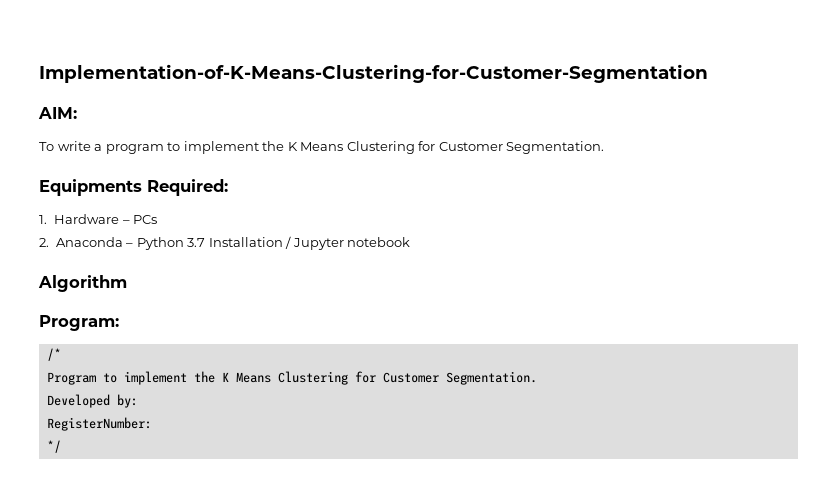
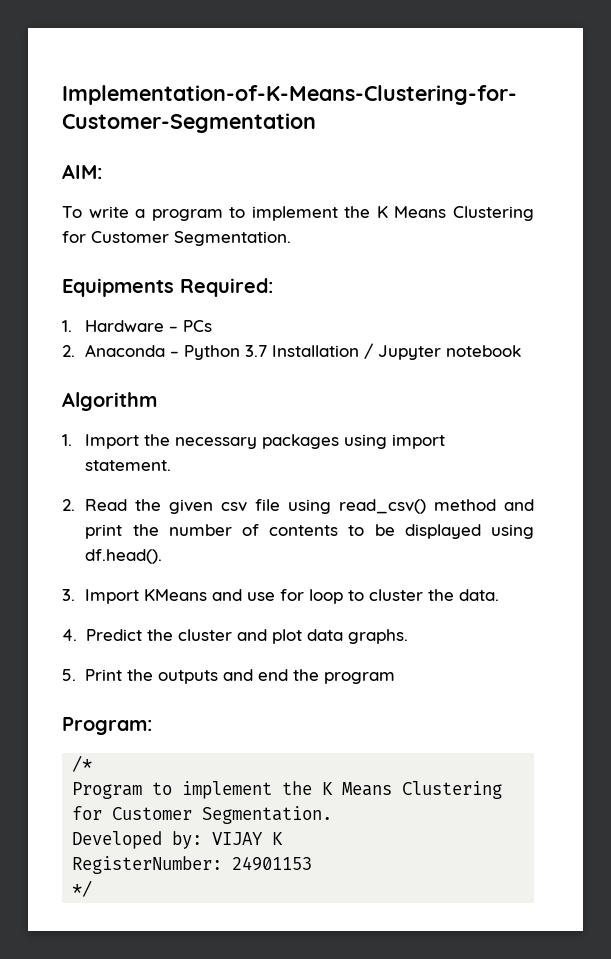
+ 1. Import the necessary packages using import statement.
+ 2. Read the given csv file using read_csv() method and print the number of contents to be displayed using df.head().
+ 3. Import KMeans and use for loop to cluster the data.
+ 4. Predict the cluster and plot data graphs.
+ 5. Print the outputs and end the program
- Developed by:
+ Developed by: VIJAY K
- RegisterNumber:
+ RegisterNumber: 24901153

